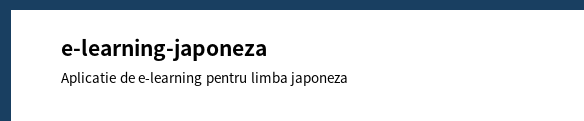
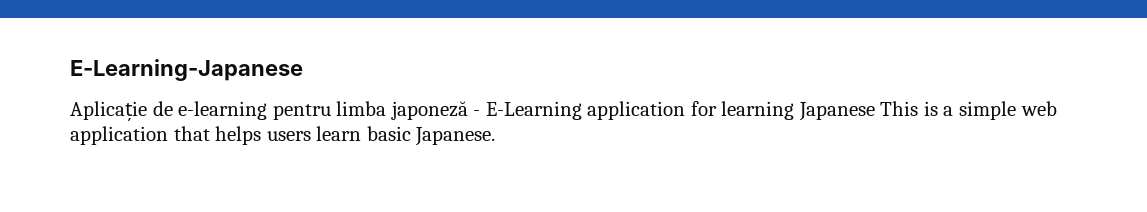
- e-learning-japoneza
- Aplicatie de e-learning pentru limba japoneza
+ E-Learning-Japanese
+ Aplicație de e-learning pentru limba japoneză - E-Learning application for learning Japanese This is a simple web application that helps users learn basic Japanese.

